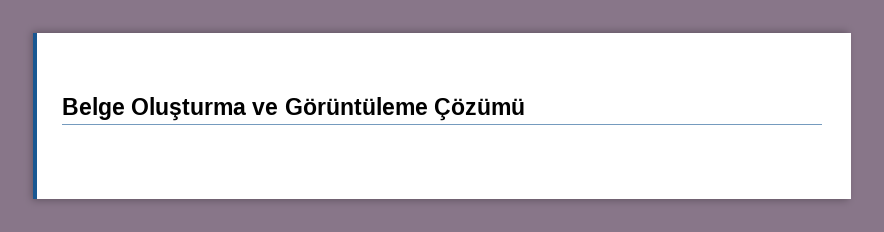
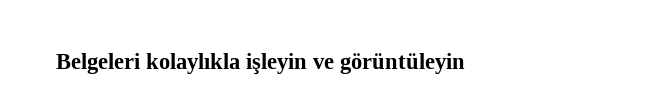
- Belge Oluşturma ve Görüntüleme Çözümü
+ Belgeleri kolaylıkla işleyin ve görüntüleyin

